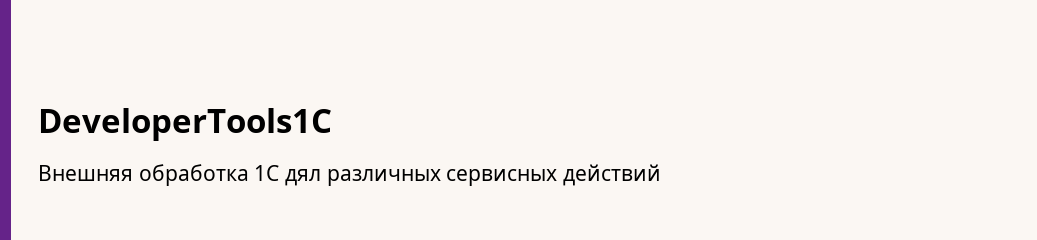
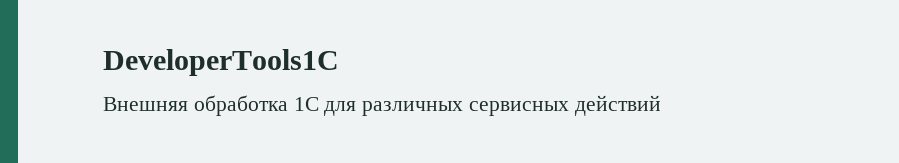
- Внешняя обработка 1С дял различных сервисных действий
+ Внешняя обработка 1С для различных сервисных действий

